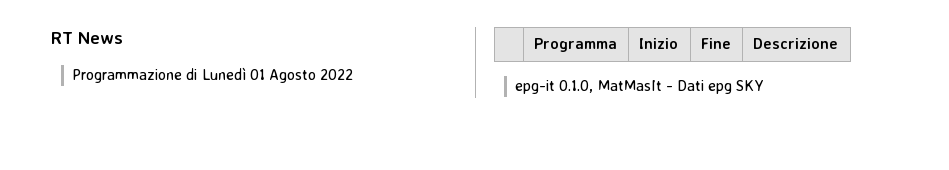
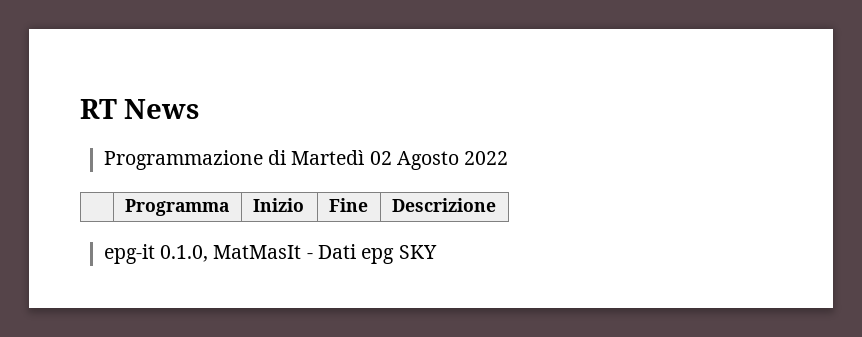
- Programmazione di Lunedì 01 Agosto 2022
+ Programmazione di Martedì 02 Agosto 2022

